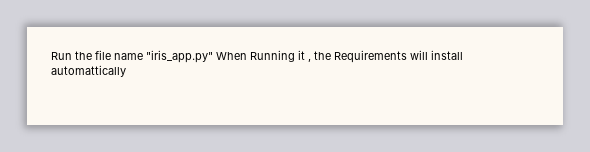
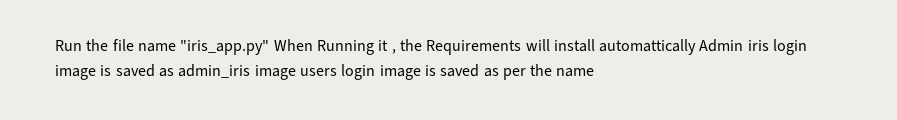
- Run the file name "iris_app.py" When Running it , the Requirements will install automattically
+ Run the file name "iris_app.py" When Running it , the Requirements will install automattically Admin iris login image is saved as admin_iris image users login image is saved as per the name

